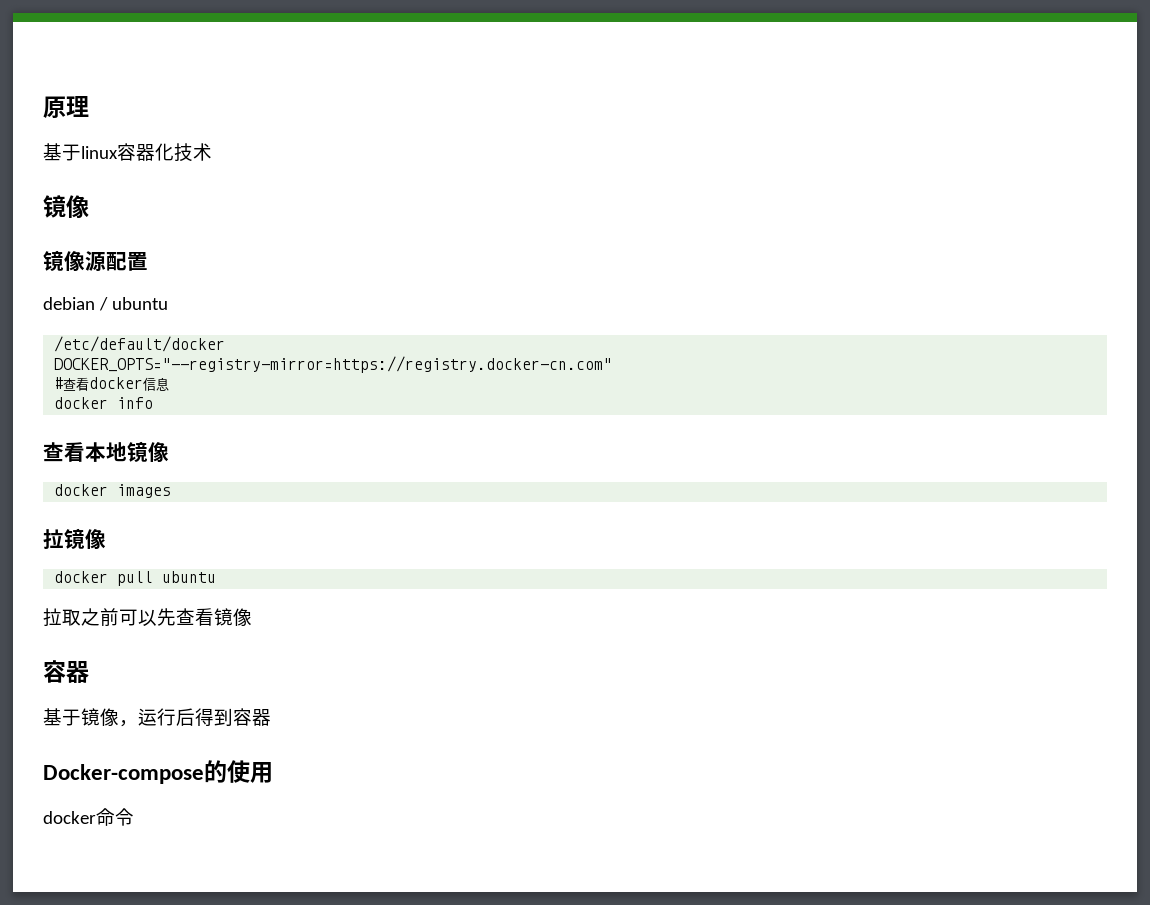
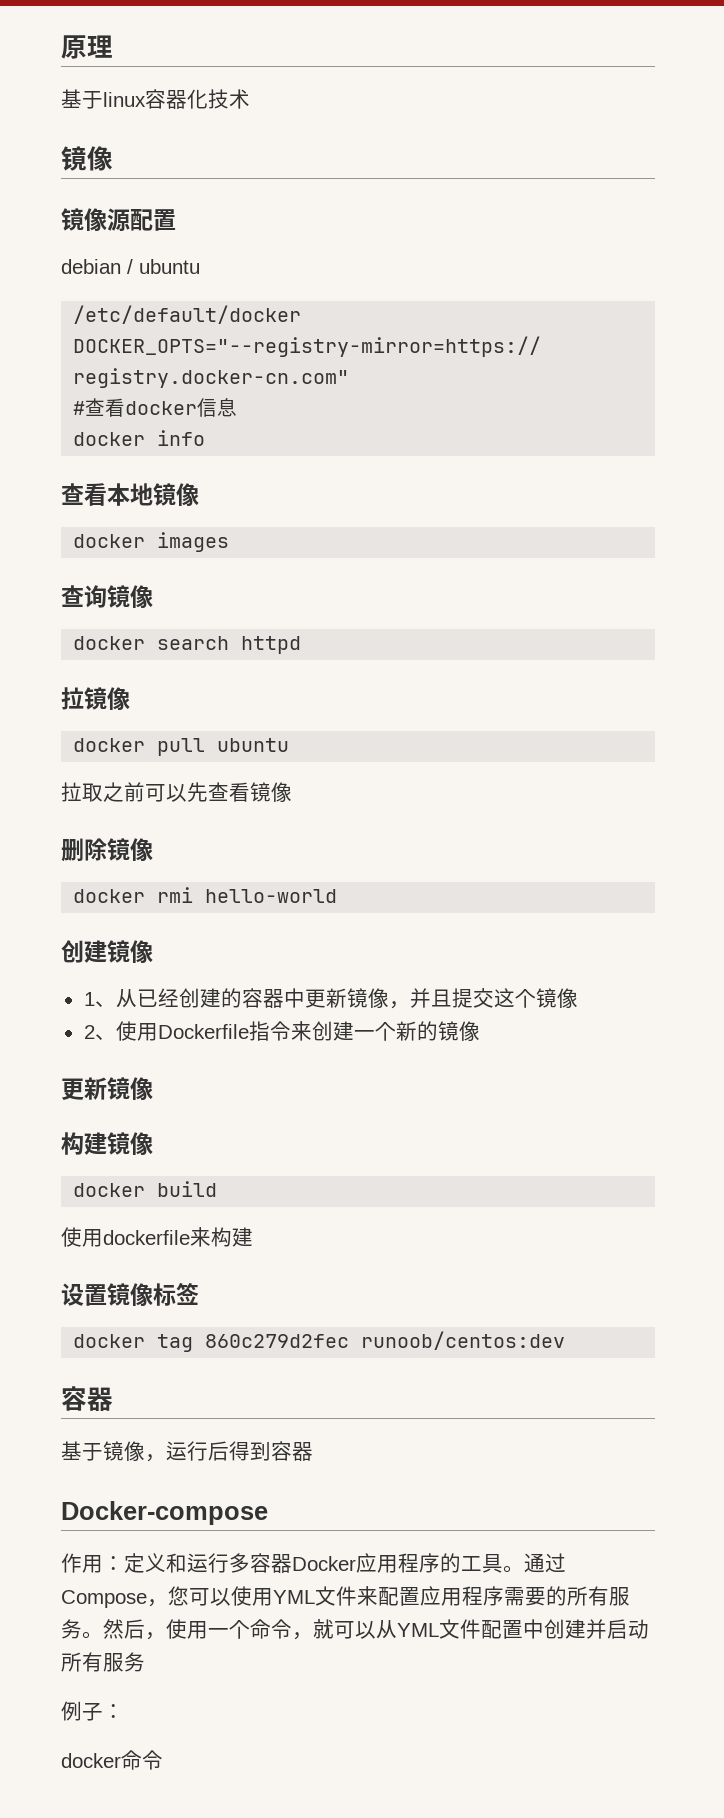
+ 查询镜像
+ docker search httpd
+ 删除镜像
+ docker rmi hello-world
+ 创建镜像
+ 1、从已经创建的容器中更新镜像，并且提交这个镜像
+ 2、使用Dockerfile指令来创建一个新的镜像
+ 更新镜像
+ 构建镜像
+ docker build
+ 使用dockerfile来构建
+ 设置镜像标签
+ docker tag 860c279d2fec runoob/centos:dev
- Docker-compose的使用
+ Docker-compose
+ 作用：定义和运行多容器Docker应用程序的工具。通过Compose，您可以使用YML文件来配置应用程序需要的所有服务。然后，使用一个命令，就可以从YML文件配置中创建并启动所有服务
+ 例子：

